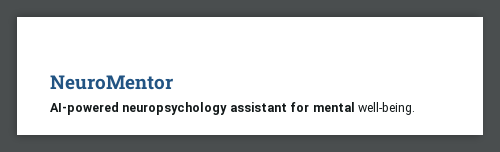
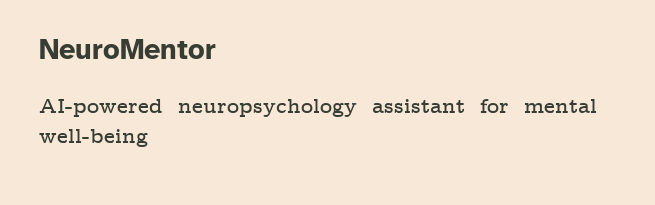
- AI-powered neuropsychology assistant for mental well-being.
+ AI-powered neuropsychology assistant for mental well-being

